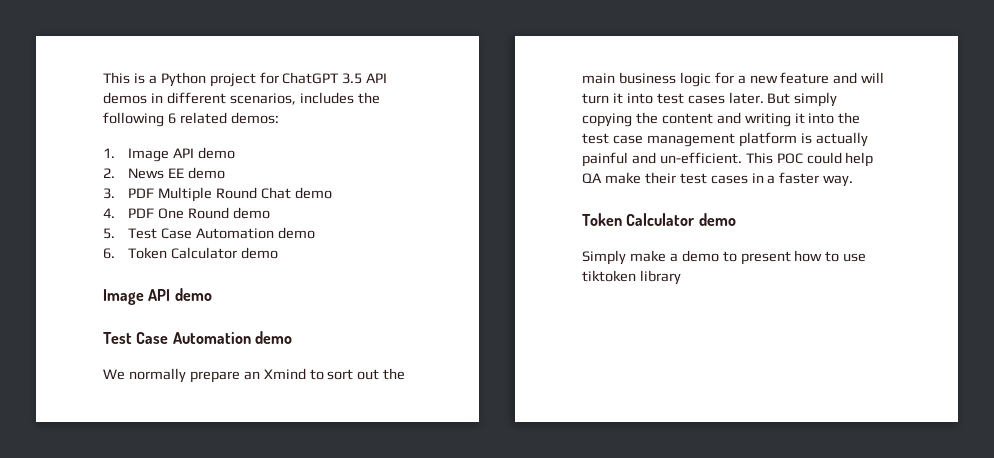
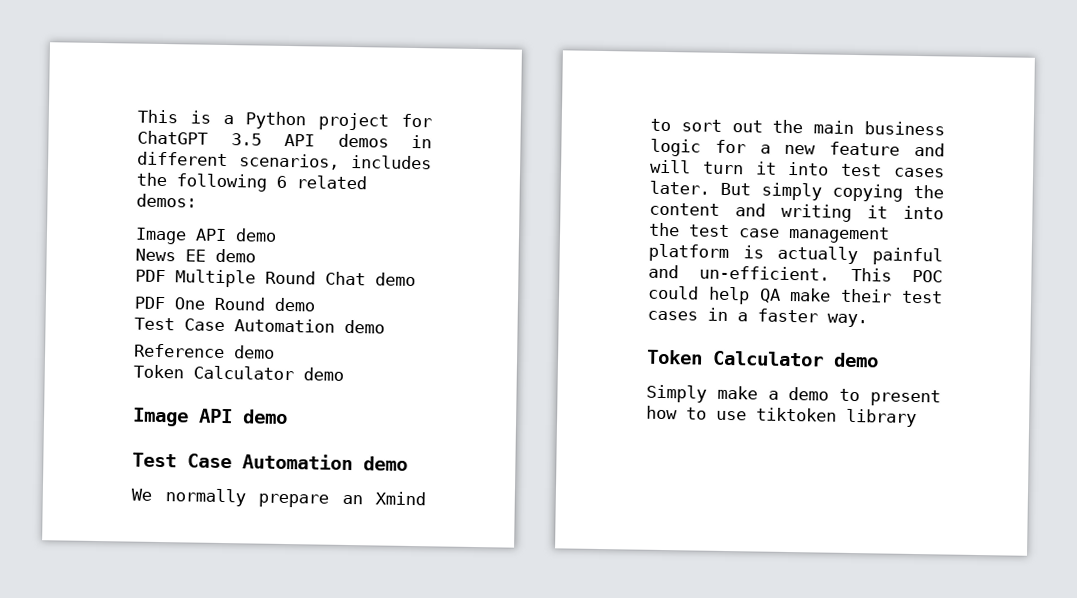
  This is a Python project for ChatGPT 3.5 API demos in different scenarios, includes the following 6 related demos:
- 1. Image API demo
- 2. News EE demo
+ Image API demo
+ News EE demo
- 3. PDF Multiple Round Chat demo
+ PDF Multiple Round Chat demo
- 4. PDF One Round demo
- 5. Test Case Automation demo
- 6. Token Calculator demo
+ PDF One Round demo
+ Test Case Automation demo
+ Reference demo
+ Token Calculator demo

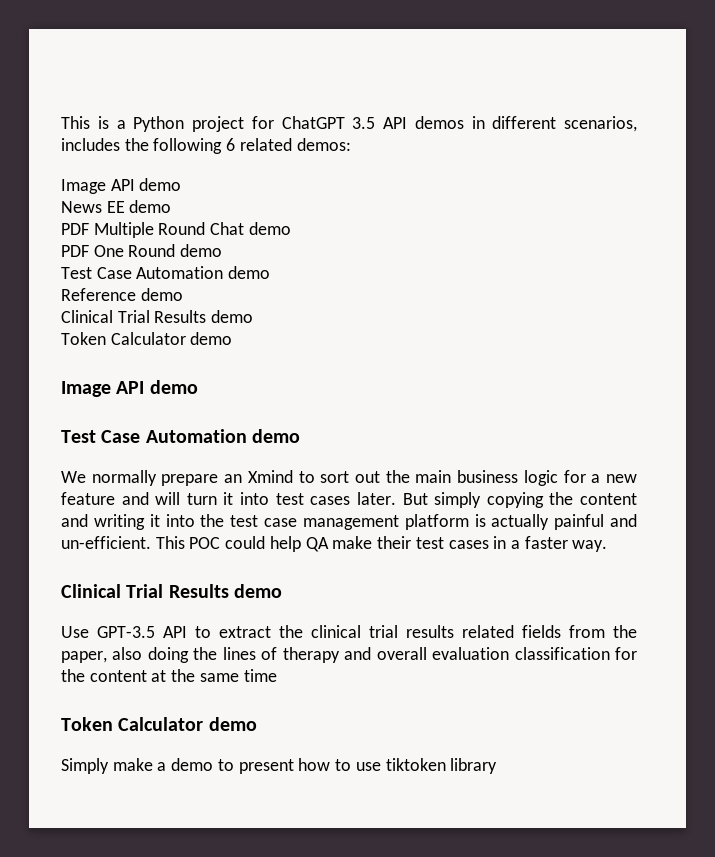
  Reference demo
+ Clinical Trial Results demo
  This POC could help QA make their test cases in a faster way.
+ Clinical Trial Results demo
+ Use GPT-3.5 API to extract the clinical trial results related fields from the paper, also doing the lines of therapy and overall evaluation classification for the content at the same time

